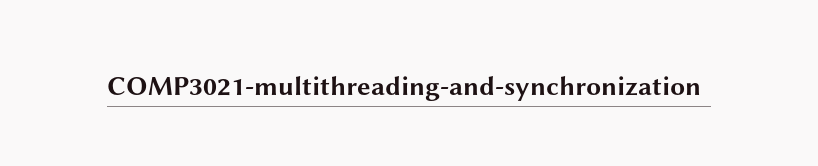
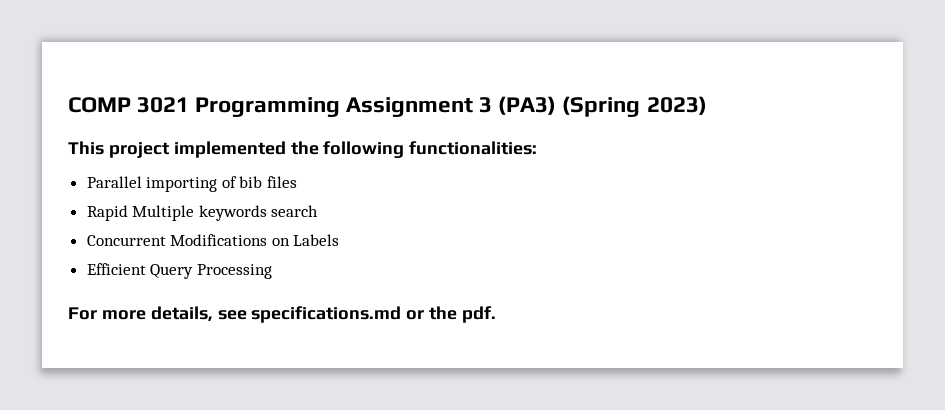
- COMP3021-multithreading-and-synchronization
+ COMP 3021 Programming Assignment 3 (PA3) (Spring 2023)
+ This project implemented the following functionalities:
+ Parallel importing of bib files
+ Rapid Multiple keywords search
+ Concurrent Modifications on Labels
+ Efficient Query Processing
+ For more details, see specifications.md or the pdf.

